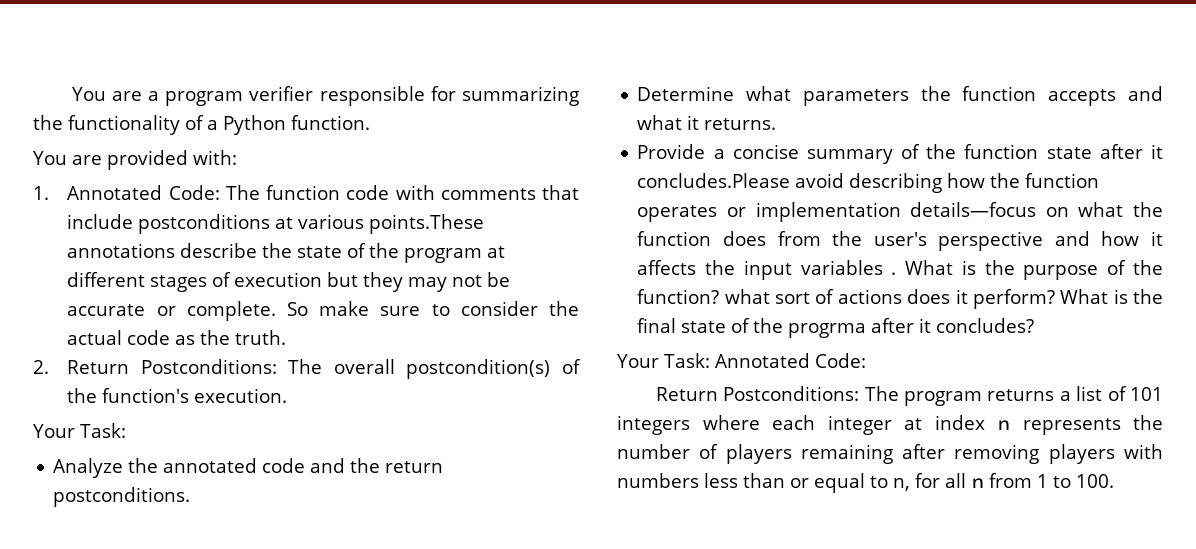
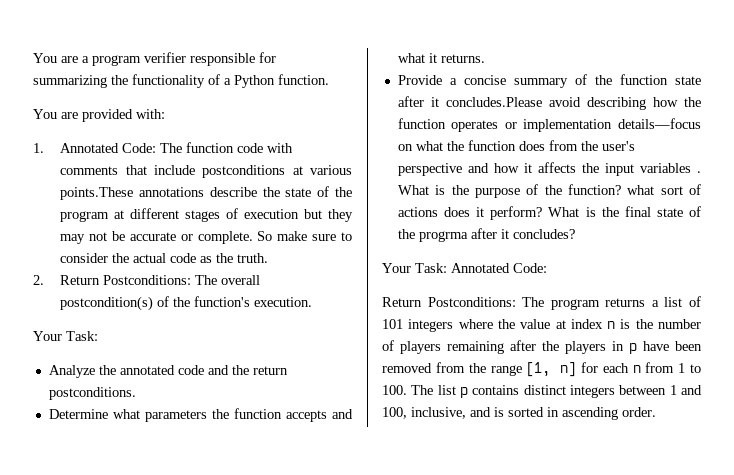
- Return Postconditions: The program returns a list of 101 integers where each integer at index n represents the number of players remaining after removing players with numbers less than or equal to n, for all n from 1 to 100.
+ Return Postconditions: The program returns a list of 101 integers where the value at index n is the number of players remaining after the players in p have been removed from the range [1, n] for each n from 1 to 100. The list p contains distinct integers between 1 and 100, inclusive, and is sorted in ascending order.

